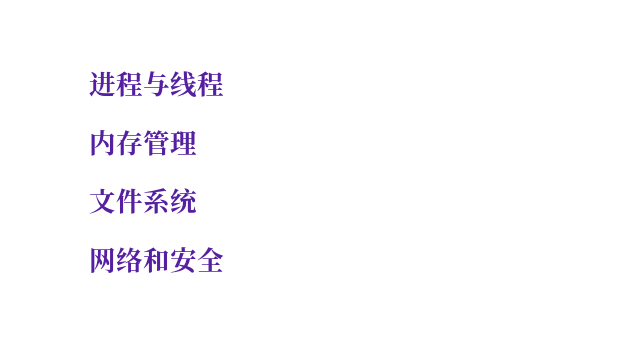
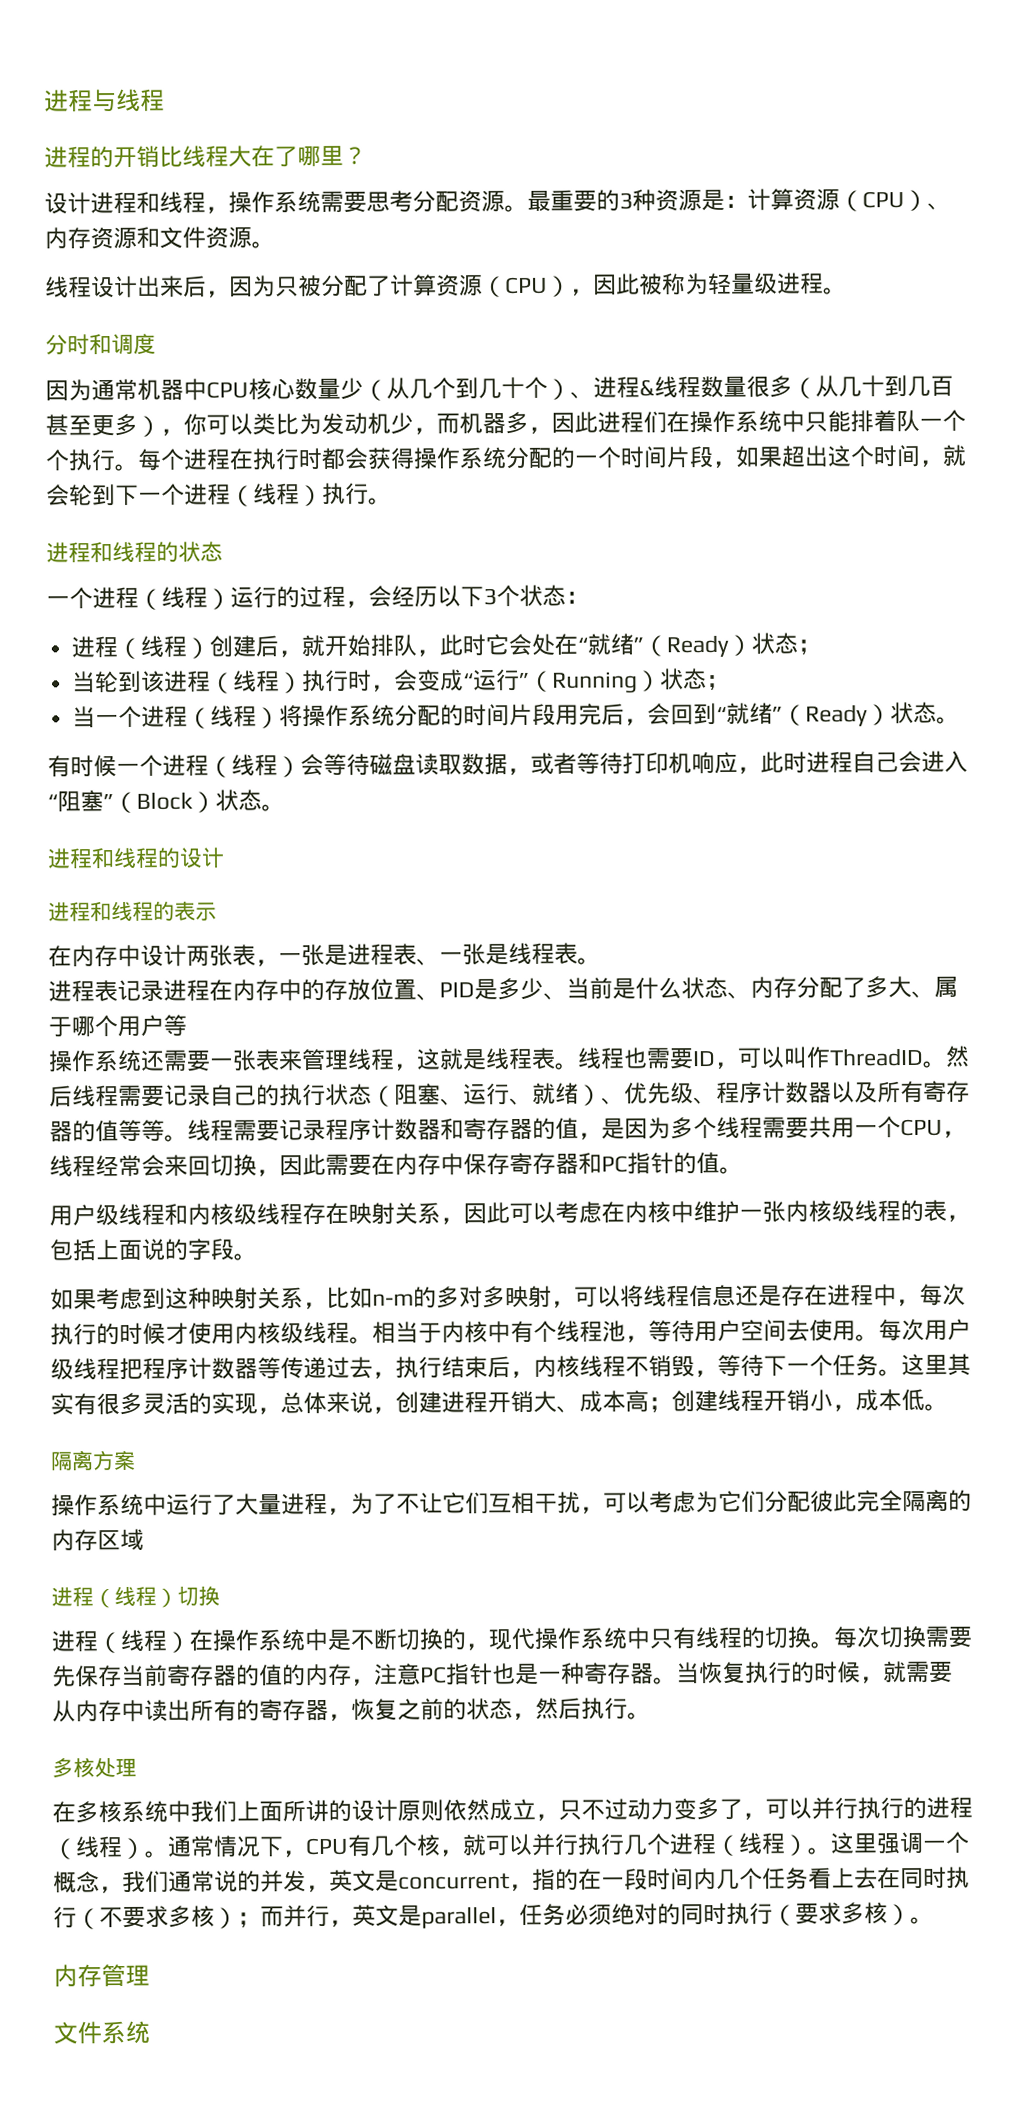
+ 进程的开销比线程大在了哪里？
+ 设计进程和线程，操作系统需要思考分配资源。最重要的3种资源是：计算资源（CPU）、内存资源和文件资源。
+ 线程设计出来后，因为只被分配了计算资源（CPU），因此被称为轻量级进程。
+ 分时和调度
+ 因为通常机器中CPU核心数量少（从几个到几十个）、进程&线程数量很多（从几十到几百甚至更多），你可以类比为发动机少，而机器多，因此进程们在操作系统中只能排着队一个个执行。每个进程在执行时都会获得操作系统分配的一个时间片段，如果超出这个时间，就会轮到下一个进程（线程）执行。
+ 进程和线程的状态
+ 一个进程（线程）运行的过程，会经历以下3个状态：
+ 进程（线程）创建后，就开始排队，此时它会处在“就绪”（Ready）状态；
+ 当轮到该进程（线程）执行时，会变成“运行”（Running）状态；
+ 当一个进程（线程）将操作系统分配的时间片段用完后，会回到“就绪”（Ready）状态。
+ 有时候一个进程（线程）会等待磁盘读取数据，或者等待打印机响应，此时进程自己会进入“阻塞”（Block）状态。
+ 进程和线程的设计
+ 进程和线程的表示
+ 在内存中设计两张表，一张是进程表、一张是线程表。
+ 进程表记录进程在内存中的存放位置、PID是多少、当前是什么状态、内存分配了多大、属于哪个用户等
+ 操作系统还需要一张表来管理线程，这就是线程表。线程也需要ID，可以叫作ThreadID。然后线程需要记录自己的执行状态（阻塞、运行、就绪）、优先级、程序计数器以及所有寄存器的值等等。线程需要记录程序计数器和寄存器的值，是因为多个线程需要共用一个CPU，线程经常会来回切换，因此需要在内存中保存寄存器和PC指针的值。
+ 用户级线程和内核级线程存在映射关系，因此可以考虑在内核中维护一张内核级线程的表，包括上面说的字段。
+ 如果考虑到这种映射关系，比如n-m的多对多映射，可以将线程信息还是存在进程中，每次执行的时候才使用内核级线程。相当于内核中有个线程池，等待用户空间去使用。每次用户级线程把程序计数器等传递过去，执行结束后，内核线程不销毁，等待下一个任务。这里其实有很多灵活的实现，总体来说，创建进程开销大、成本高；创建线程开销小，成本低。
+ 隔离方案
+ 操作系统中运行了大量进程，为了不让它们互相干扰，可以考虑为它们分配彼此完全隔离的内存区域
+ 进程（线程）切换
+ 进程（线程）在操作系统中是不断切换的，现代操作系统中只有线程的切换。每次切换需要先保存当前寄存器的值的内存，注意PC指针也是一种寄存器。当恢复执行的时候，就需要从内存中读出所有的寄存器，恢复之前的状态，然后执行。
+ 多核处理
+ 在多核系统中我们上面所讲的设计原则依然成立，只不过动力变多了，可以并行执行的进程（线程）。通常情况下，CPU有几个核，就可以并行执行几个进程（线程）。这里强调一个概念，我们通常说的并发，英文是concurrent，指的在一段时间内几个任务看上去在同时执行（不要求多核）；而并行，英文是parallel，任务必须绝对的同时执行（要求多核）。
- 网络和安全

